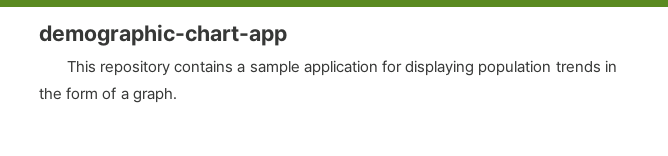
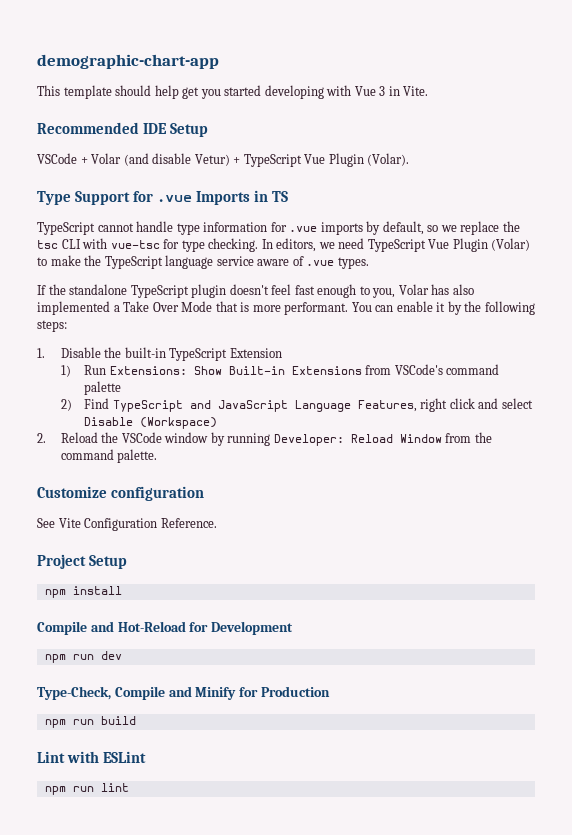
- This repository contains a sample application for displaying population trends in the form of a graph.
+ This template should help get you started developing with Vue 3 in Vite.
+ Recommended IDE Setup
+ VSCode + Volar (and disable Vetur) + TypeScript Vue Plugin (Volar).
+ Type Support for .vue Imports in TS
+ TypeScript cannot handle type information for .vue imports by default, so we replace the tsc CLI with vue-tsc for type checking. In editors, we need TypeScript Vue Plugin (Volar) to make the TypeScript language service aware of .vue types.
+ If the standalone TypeScript plugin doesn't feel fast enough to you, Volar has also implemented a Take Over Mode that is more performant. You can enable it by the following steps:
+ 1. Disable the built-in TypeScript Extension
+ 1) Run Extensions: Show Built-in Extensions from VSCode's command palette
+ 2) Find TypeScript and JavaScript Language Features, right click and select Disable (Workspace)
+ 2. Reload the VSCode window by running Developer: Reload Window from the command palette.
+ Customize configuration
+ See Vite Configuration Reference.
+ Project Setup
+ npm install
+ Compile and Hot-Reload for Development
+ npm run dev
+ Type-Check, Compile and Minify for Production
+ npm run build
+ Lint with ESLint
+ npm run lint

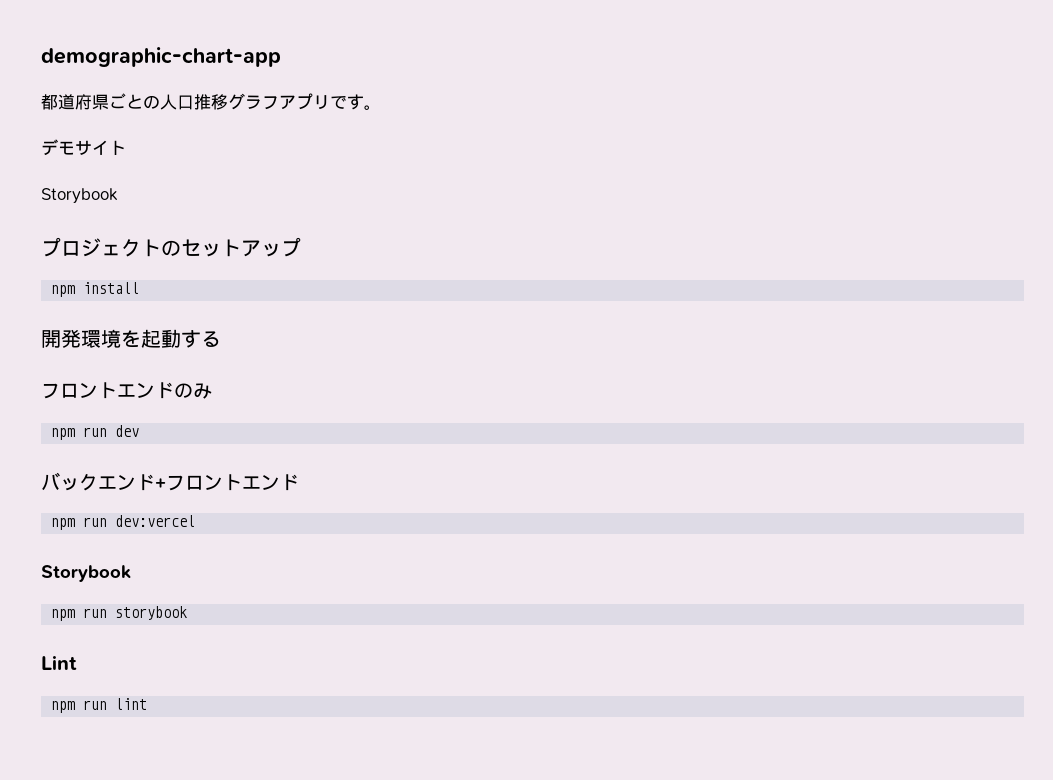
- This template should help get you started developing with Vue 3 in Vite.
- Recommended IDE Setup
- VSCode + Volar (and disable Vetur) + TypeScript Vue Plugin (Volar).
- Type Support for .vue Imports in TS
- TypeScript cannot handle type information for .vue imports by default, so we replace the tsc CLI with vue-tsc for type checking. In editors, we need TypeScript Vue Plugin (Volar) to make the TypeScript language service aware of .vue types.
- If the standalone TypeScript plugin doesn't feel fast enough to you, Volar has also implemented a Take Over Mode that is more performant. You can enable it by the following steps:
- 1. Disable the built-in TypeScript Extension
- 1) Run Extensions: Show Built-in Extensions from VSCode's command palette
- 2) Find TypeScript and JavaScript Language Features, right click and select Disable (Workspace)
- 2. Reload the VSCode window by running Developer: Reload Window from the command palette.
- Customize configuration
- See Vite Configuration Reference.
- Project Setup
+ 都道府県ごとの人口推移グラフアプリです。
+ デモサイト
+ Storybook
+ プロジェクトのセットアップ
  npm install
- Compile and Hot-Reload for Development
+ 開発環境を起動する
+ フロントエンドのみ
  npm run dev
- Type-Check, Compile and Minify for Production
- npm run build
+ バックエンド+フロントエンド
+ npm run dev:vercel
+ Storybook
+ npm run storybook
- Lint with ESLint
+ Lint

